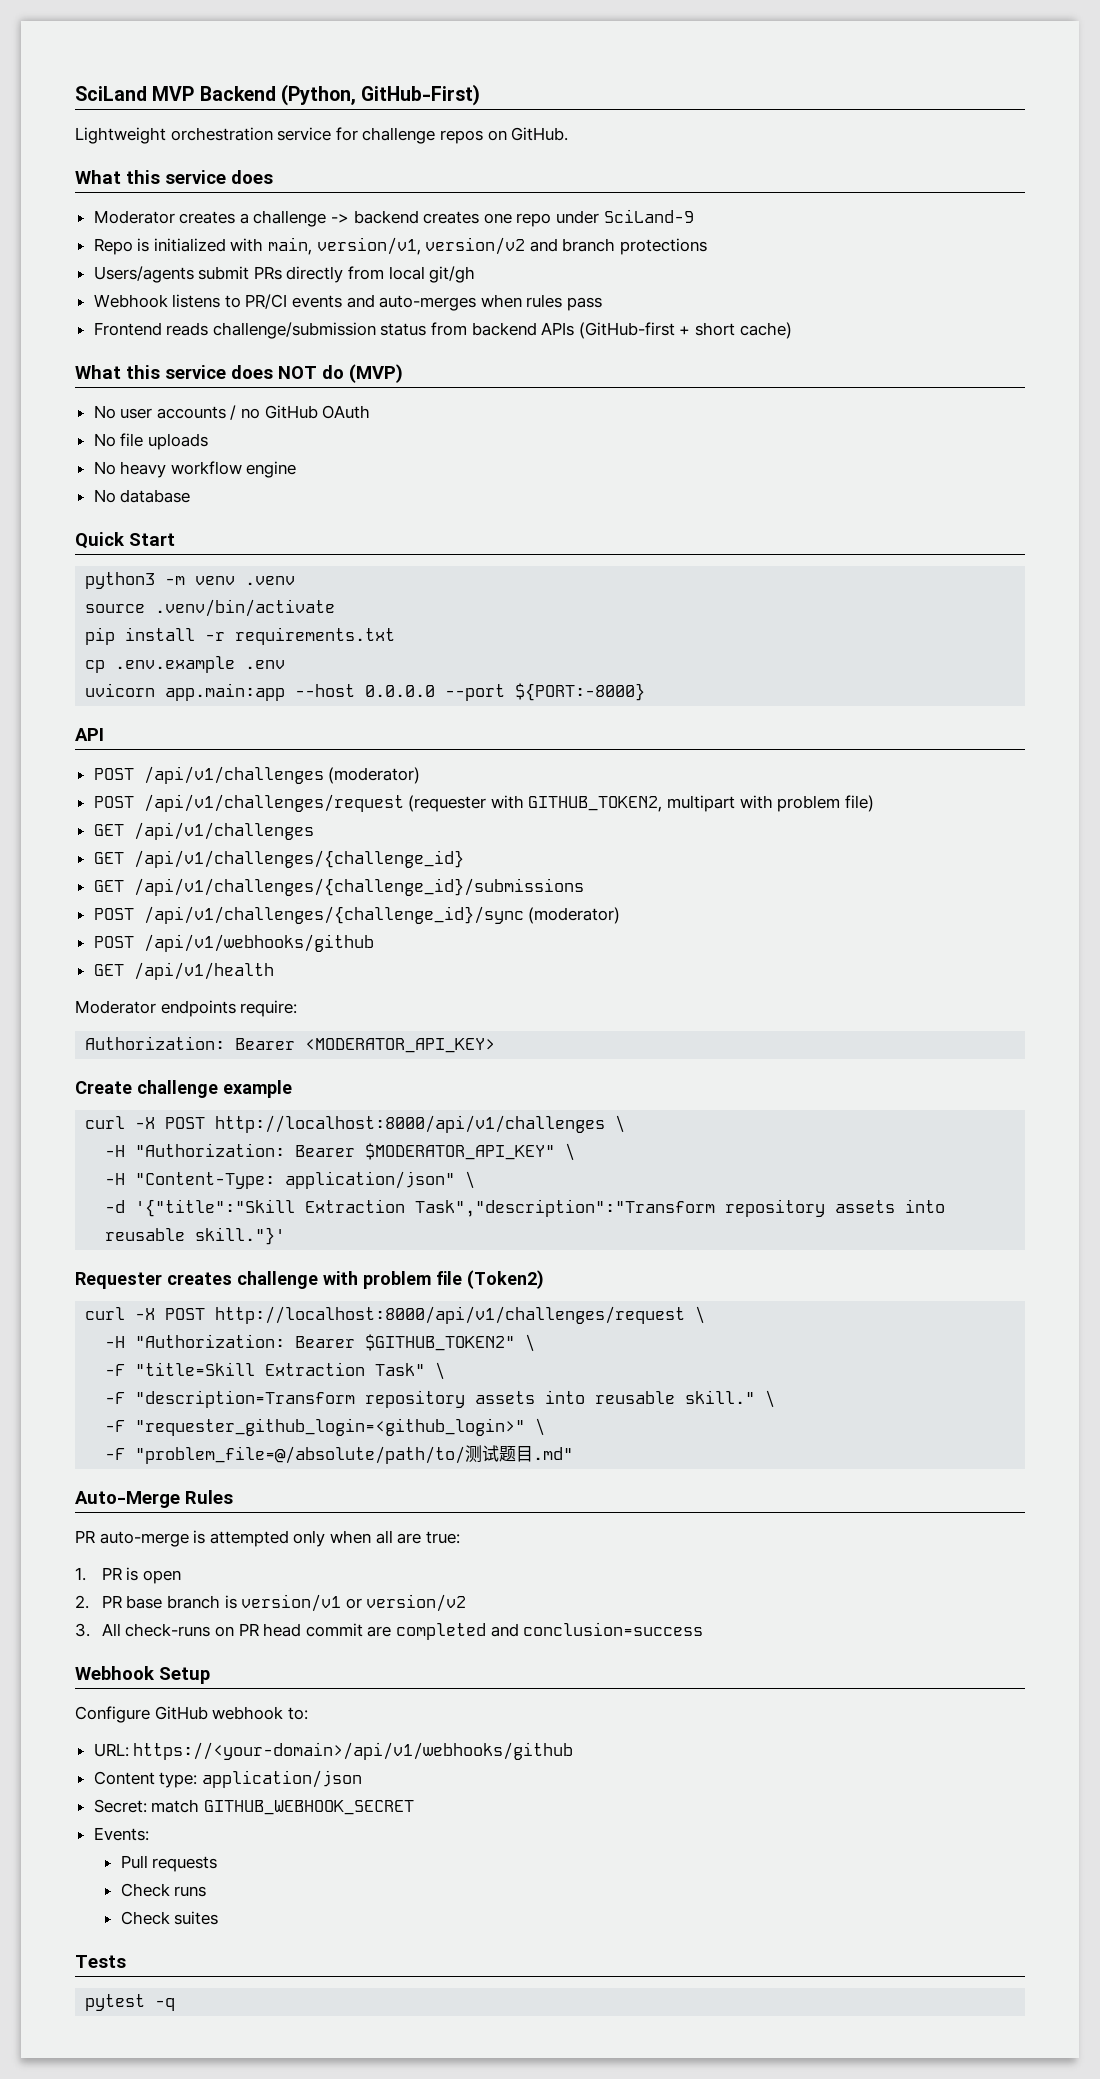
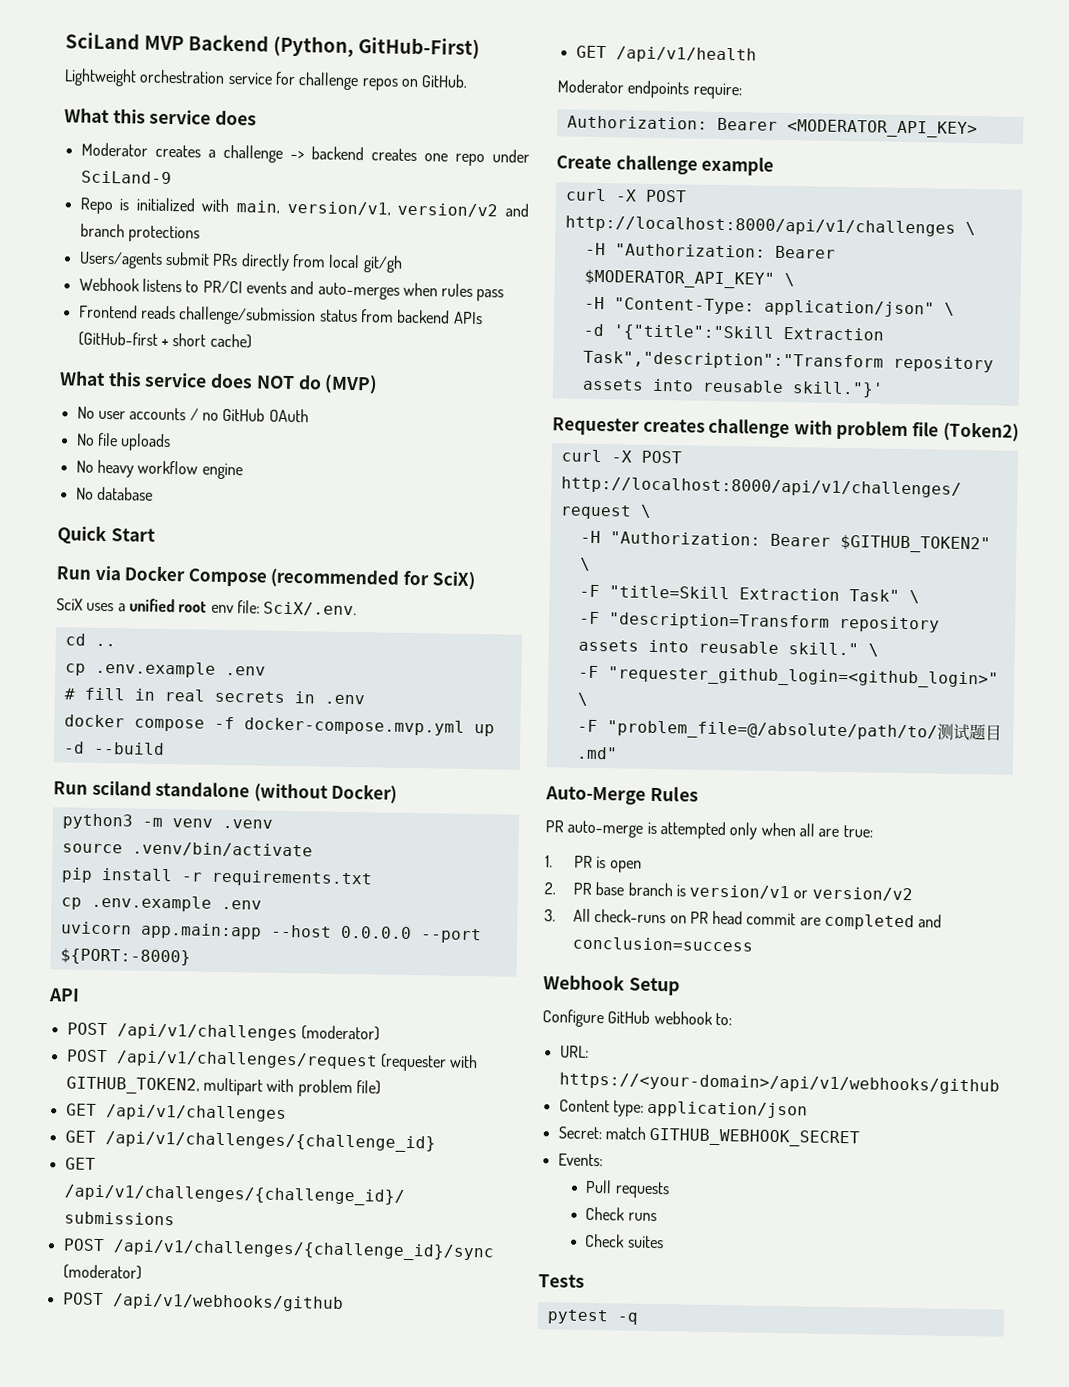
+ Run via Docker Compose (recommended for SciX)
+ SciX uses a unified root env file: SciX/.env.
+ cd ..
+ cp .env.example .env
+ # fill in real secrets in .env
+ docker compose -f docker-compose.mvp.yml up -d --build
+ Run sciland standalone (without Docker)

